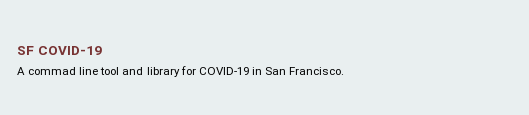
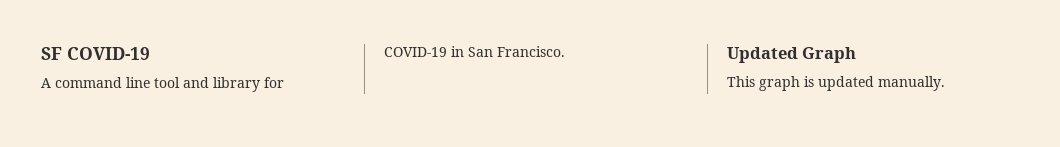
- A commad line tool and library for COVID-19 in San Francisco.
+ A command line tool and library for COVID-19 in San Francisco.
+ Updated Graph
+ This graph is updated manually.

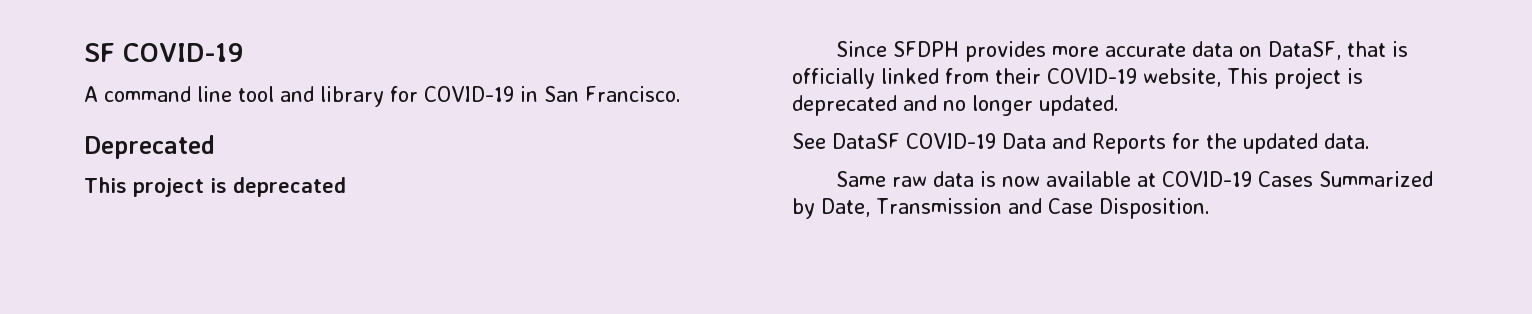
- Updated Graph
- This graph is updated manually.
+ Deprecated
+ This project is deprecated
+ Since SFDPH provides more accurate data on DataSF, that is officially linked from their COVID-19 website, This project is deprecated and no longer updated.
+ See DataSF COVID-19 Data and Reports for the updated data.
+ Same raw data is now available at COVID-19 Cases Summarized by Date, Transmission and Case Disposition.

